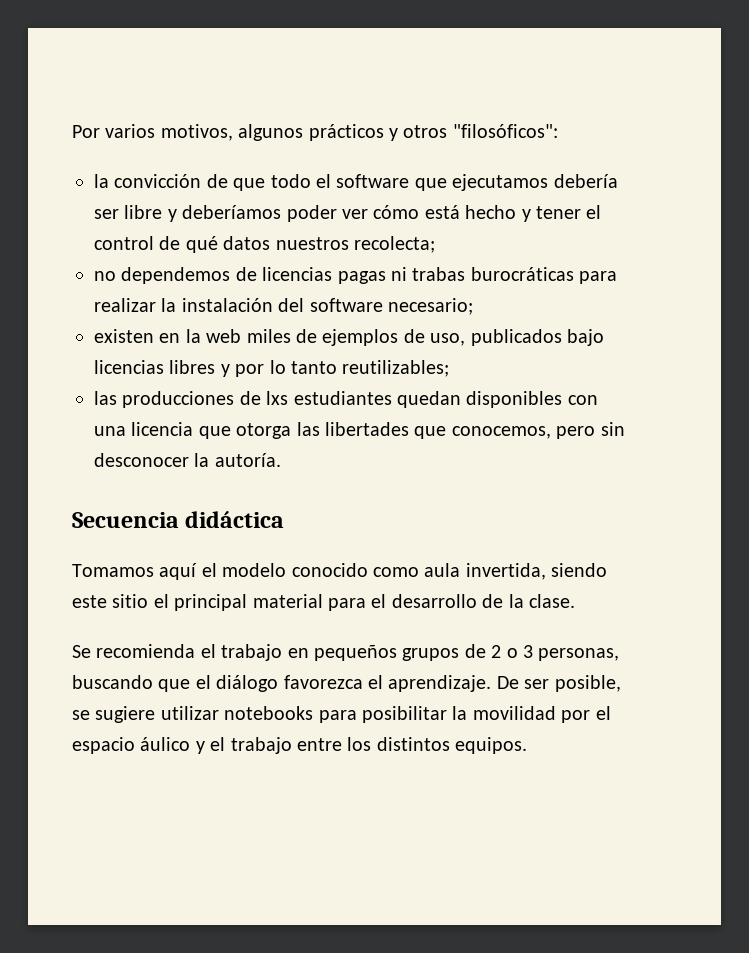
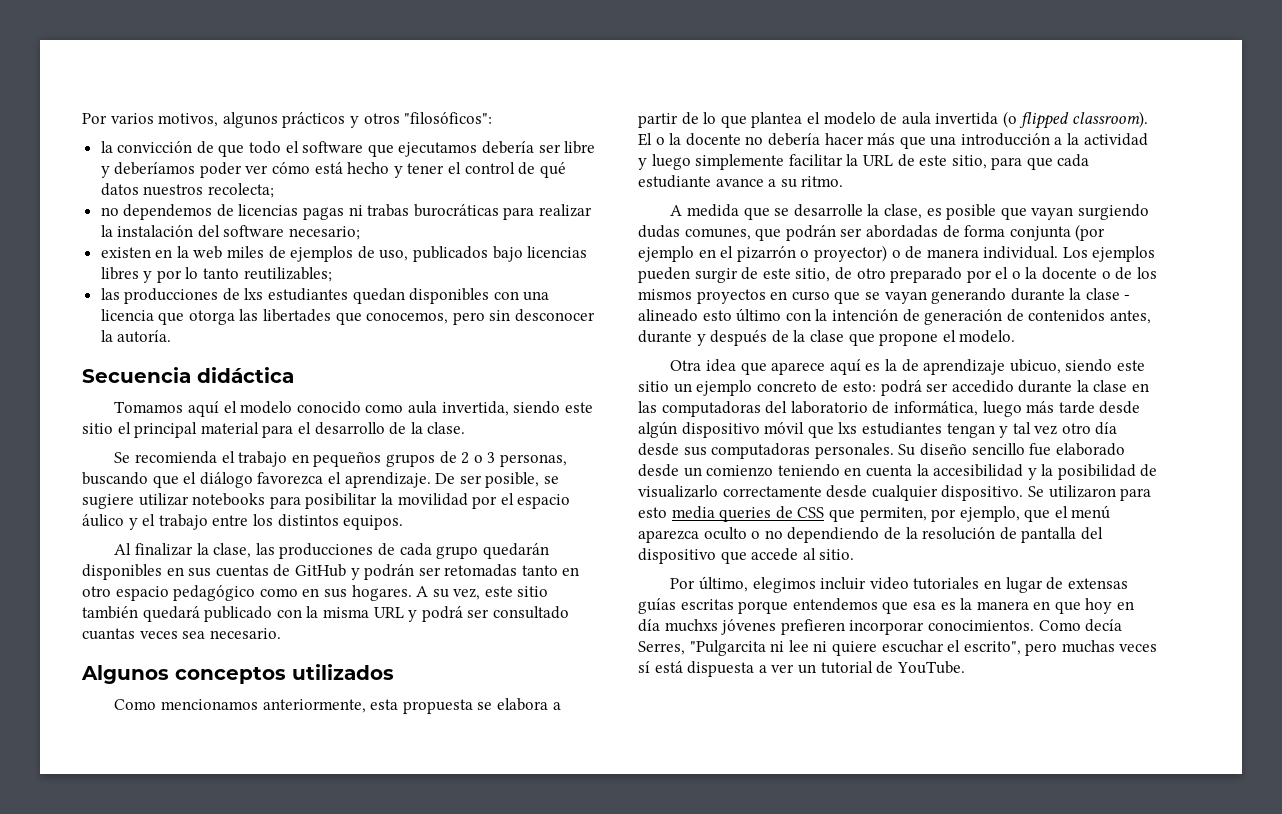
+ Al finalizar la clase, las producciones de cada grupo quedarán disponibles en sus cuentas de GitHub y podrán ser retomadas tanto en otro espacio pedagógico como en sus hogares. A su vez, este sitio también quedará publicado con la misma URL y podrá ser consultado cuantas veces sea necesario.
+ Algunos conceptos utilizados
+ Como mencionamos anteriormente, esta propuesta se elabora a partir de lo que plantea el modelo de aula invertida (o flipped classroom). El o la docente no debería hacer más que una introducción a la actividad y luego simplemente facilitar la URL de este sitio, para que cada estudiante avance a su ritmo.
+ A medida que se desarrolle la clase, es posible que vayan surgiendo dudas comunes, que podrán ser abordadas de forma conjunta (por ejemplo en el pizarrón o proyector) o de manera individual. Los ejemplos pueden surgir de este sitio, de otro preparado por el o la docente o de los mismos proyectos en curso que se vayan generando durante la clase - alineado esto último con la intención de generación de contenidos antes, durante y después de la clase que propone el modelo.
+ Otra idea que aparece aquí es la de aprendizaje ubicuo, siendo este sitio un ejemplo concreto de esto: podrá ser accedido durante la clase en las computadoras del laboratorio de informática, luego más tarde desde algún dispositivo móvil que lxs estudiantes tengan y tal vez otro día desde sus computadoras personales. Su diseño sencillo fue elaborado desde un comienzo teniendo en cuenta la accesibilidad y la posibilidad de visualizarlo correctamente desde cualquier dispositivo. Se utilizaron para esto media queries de CSS que permiten, por ejemplo, que el menú aparezca oculto o no dependiendo de la resolución de pantalla del dispositivo que accede al sitio.
+ Por último, elegimos incluir video tutoriales en lugar de extensas guías escritas porque entendemos que esa es la manera en que hoy en día muchxs jóvenes prefieren incorporar conocimientos. Como decía Serres, "Pulgarcita ni lee ni quiere escuchar el escrito", pero muchas veces sí está dispuesta a ver un tutorial de YouTube.

